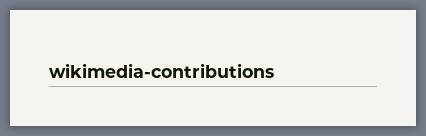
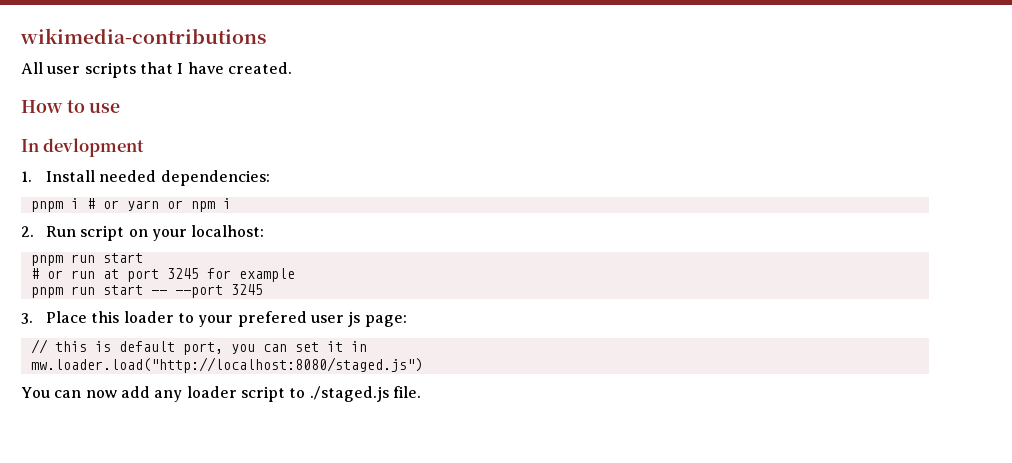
+ All user scripts that I have created.
+ How to use
+ In devlopment
+ 1. Install needed dependencies:
+ pnpm i # or yarn or npm i
+ 2. Run script on your localhost:
+ pnpm run start
+ # or run at port 3245 for example
+ pnpm run start -- --port 3245
+ 3. Place this loader to your prefered user js page:
+ // this is default port, you can set it in
+ mw.loader.load("http://localhost:8080/staged.js")
+ You can now add any loader script to ./staged.js file.

